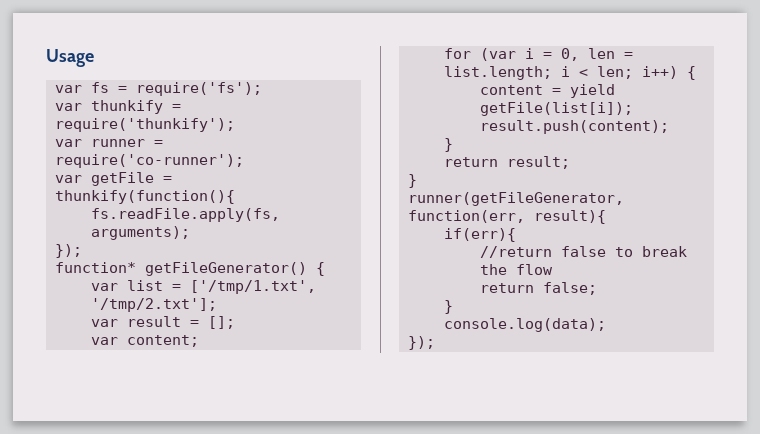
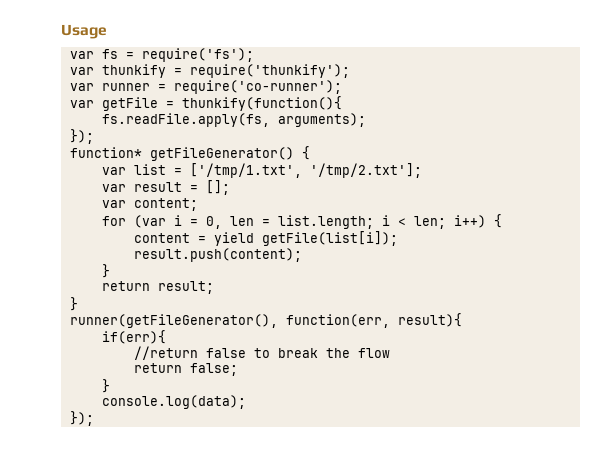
- runner(getFileGenerator, function(err, result){
+ runner(getFileGenerator(), function(err, result){

